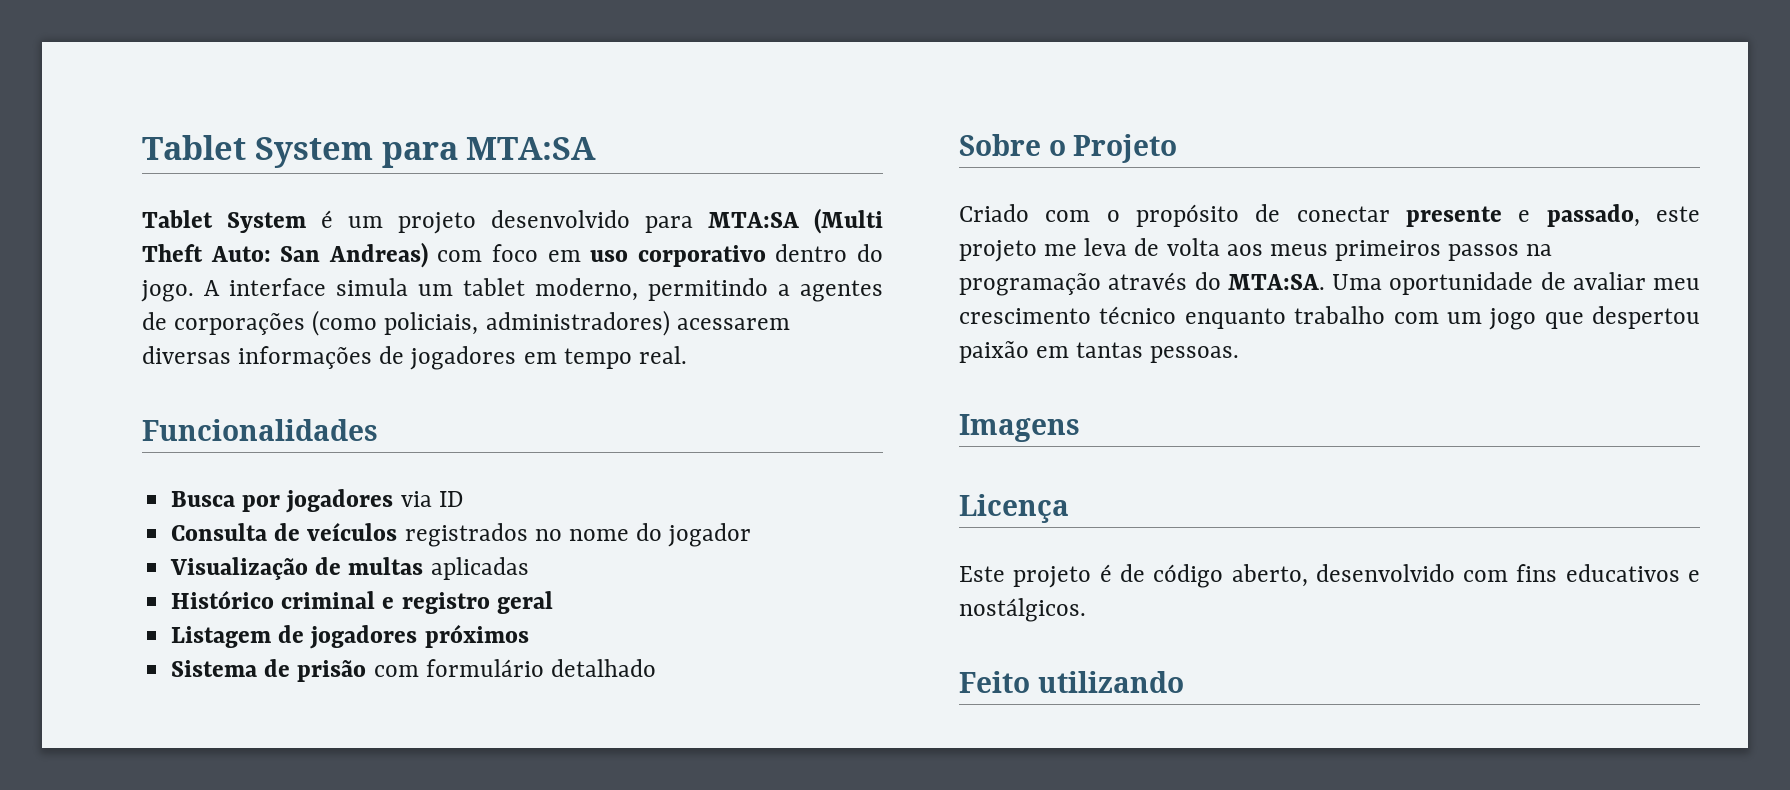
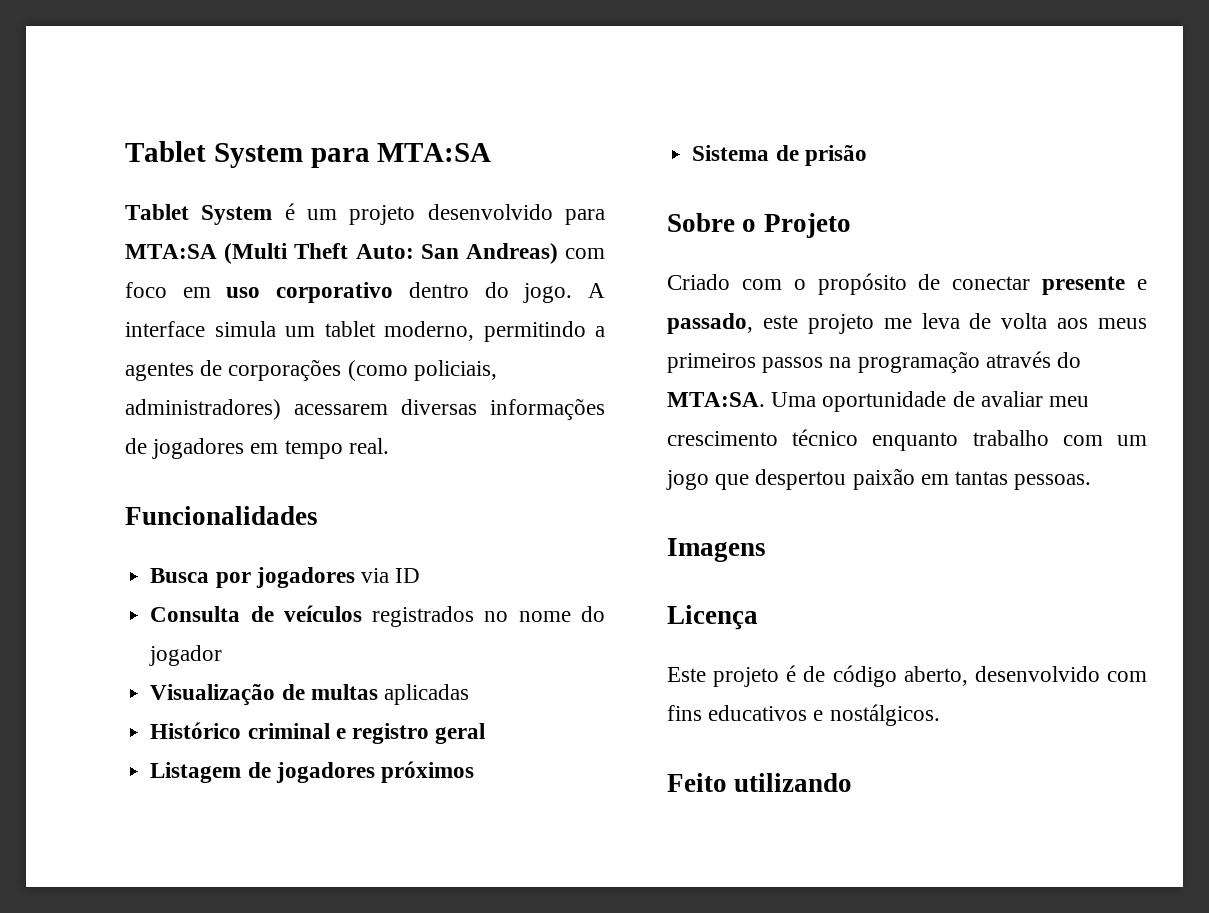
- Sistema de prisão com formulário detalhado
+ Sistema de prisão

